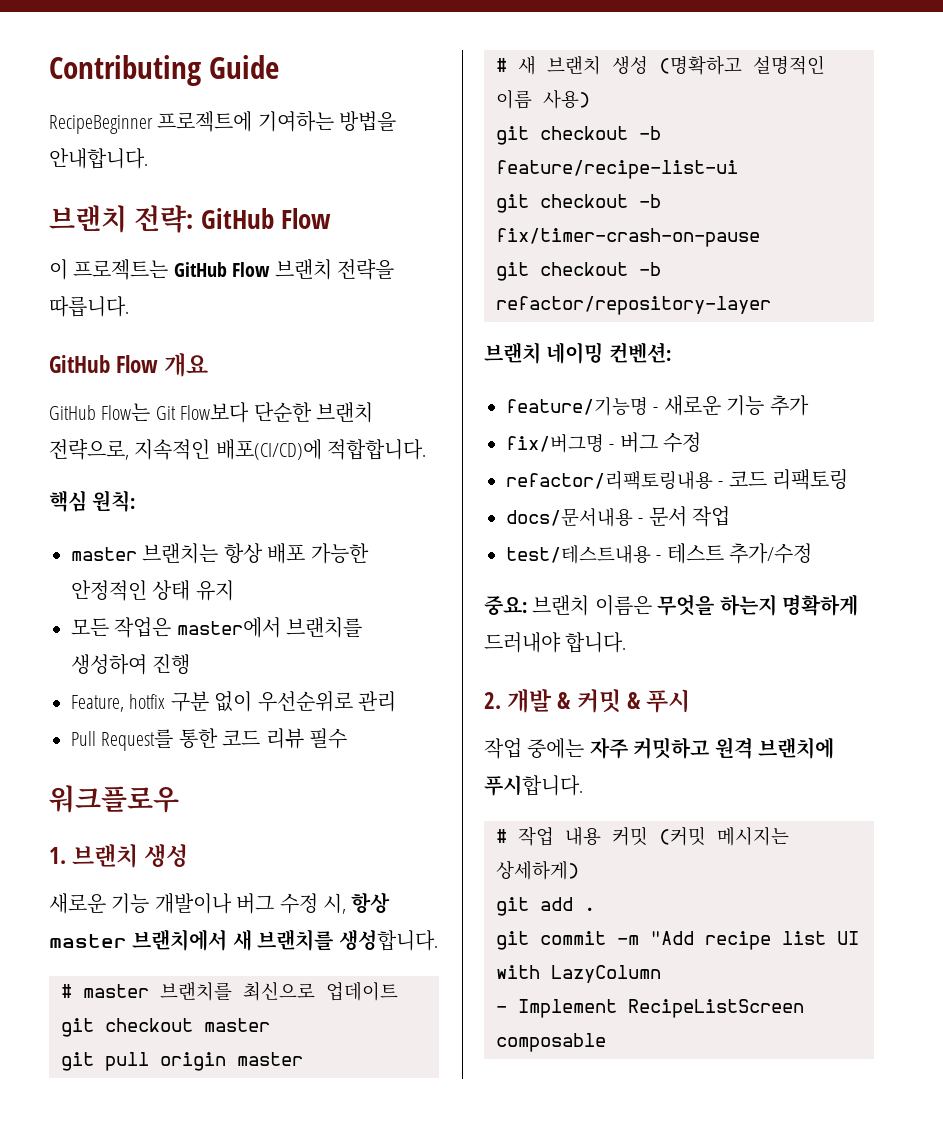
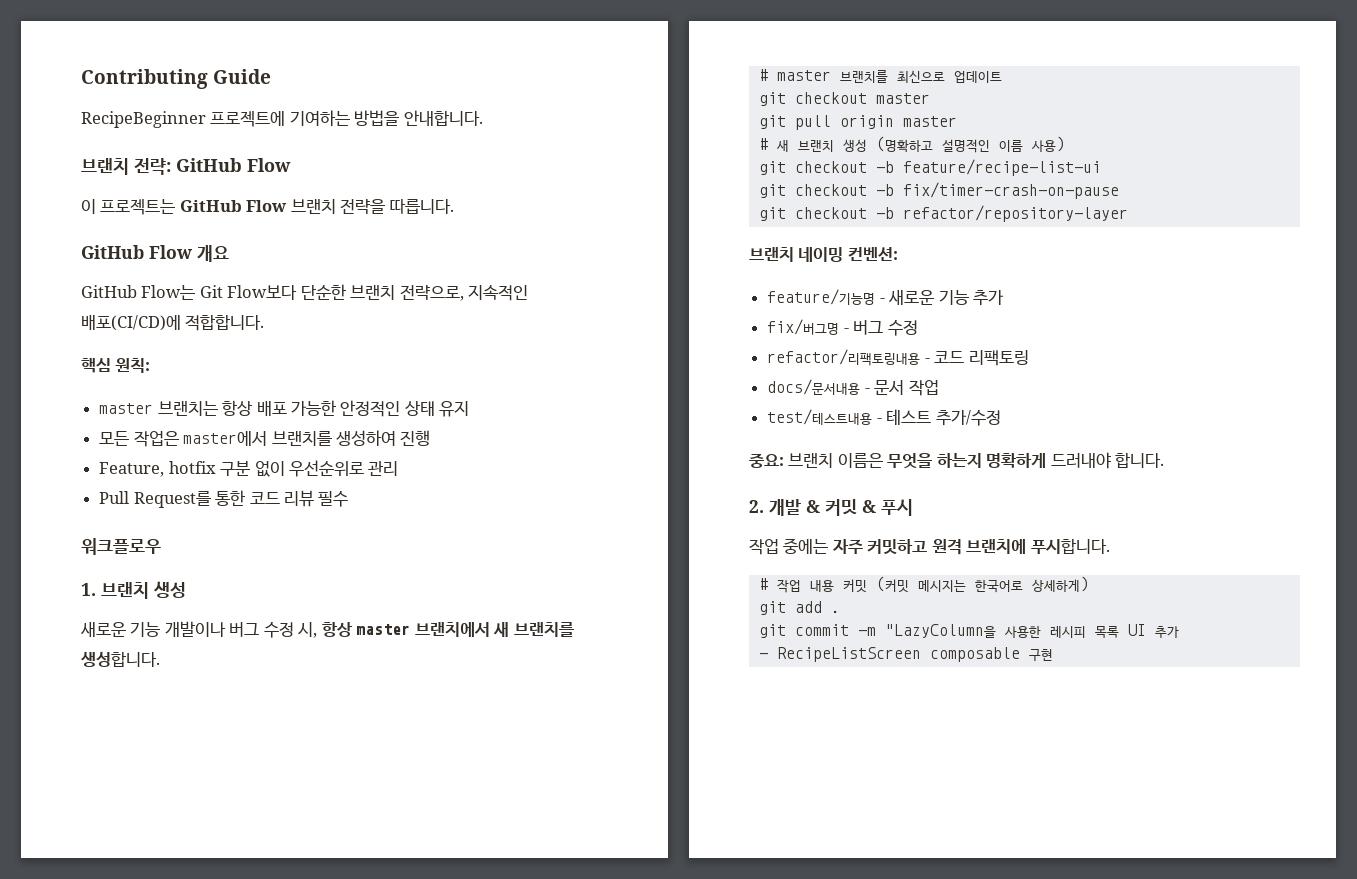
- # 작업 내용 커밋 (커밋 메시지는 상세하게)
+ # 작업 내용 커밋 (커밋 메시지는 한국어로 상세하게)
- git commit -m "Add recipe list UI with LazyColumn
- - Implement RecipeListScreen composable
+ git commit -m "LazyColumn을 사용한 레시피 목록 UI 추가
+ - RecipeListScreen composable 구현

